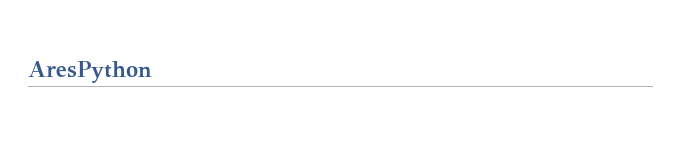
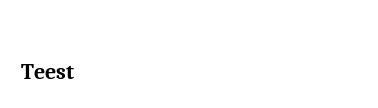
- AresPython
+ Teest

